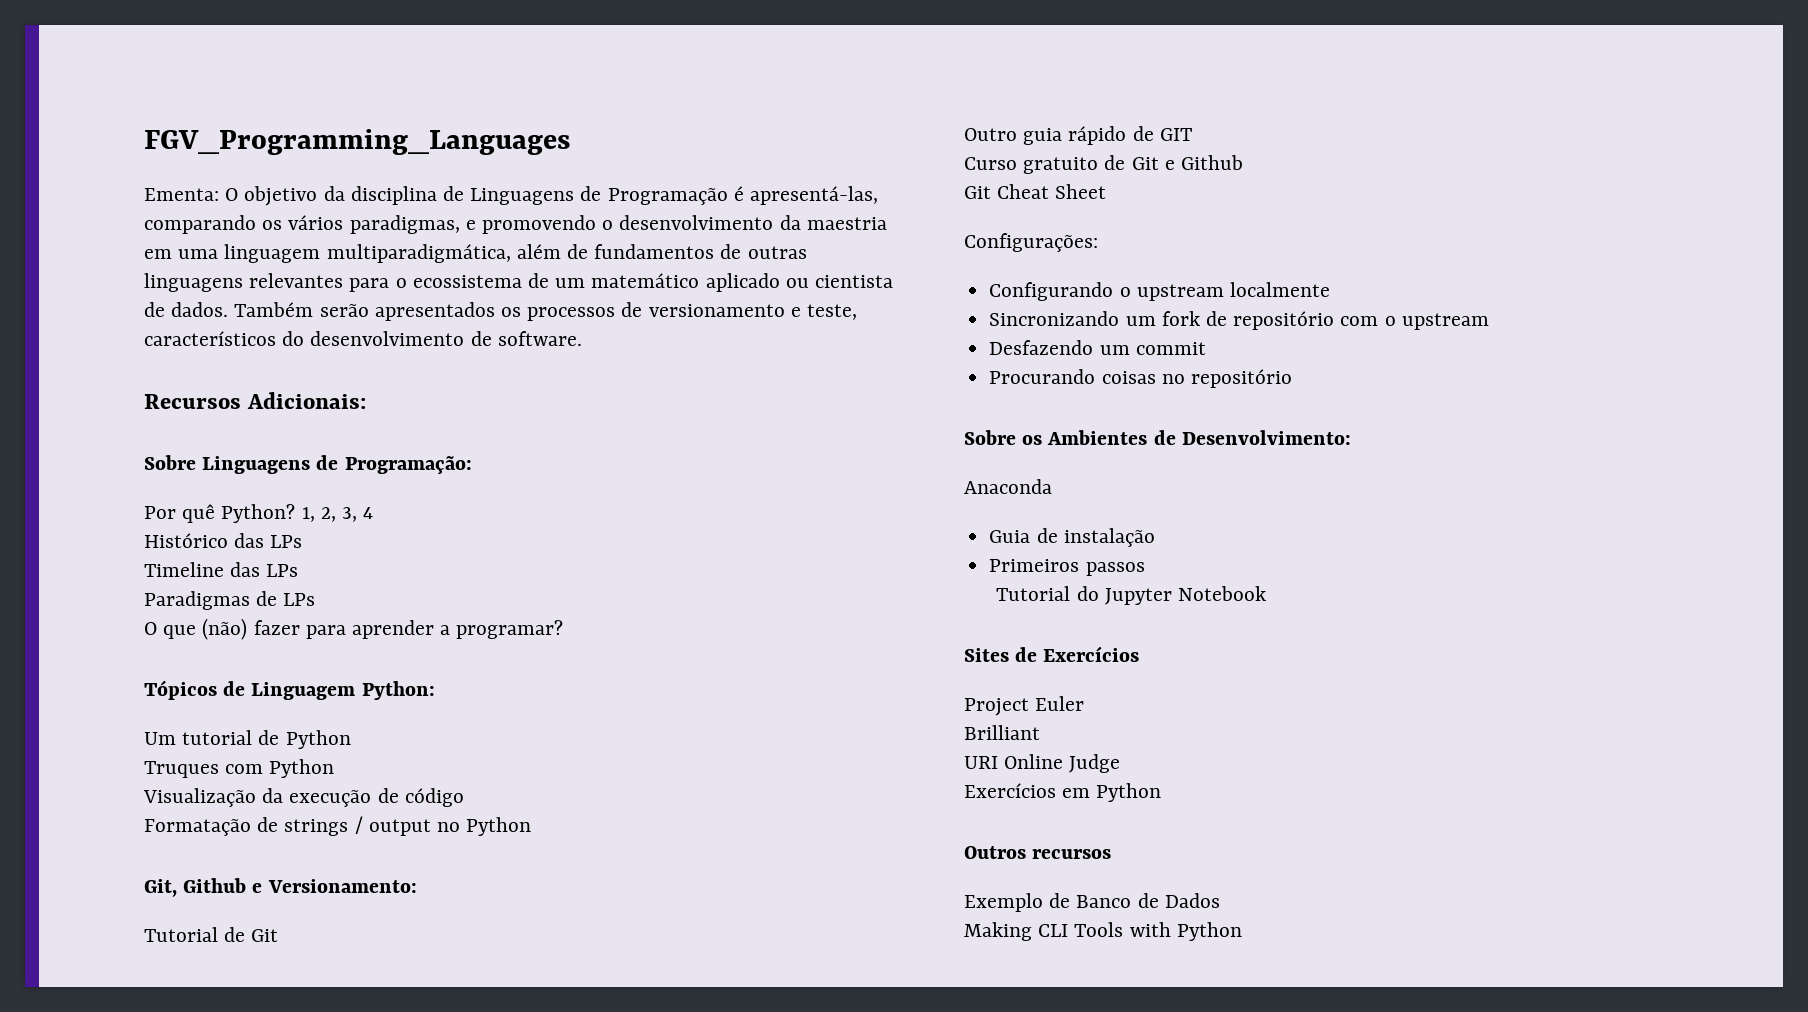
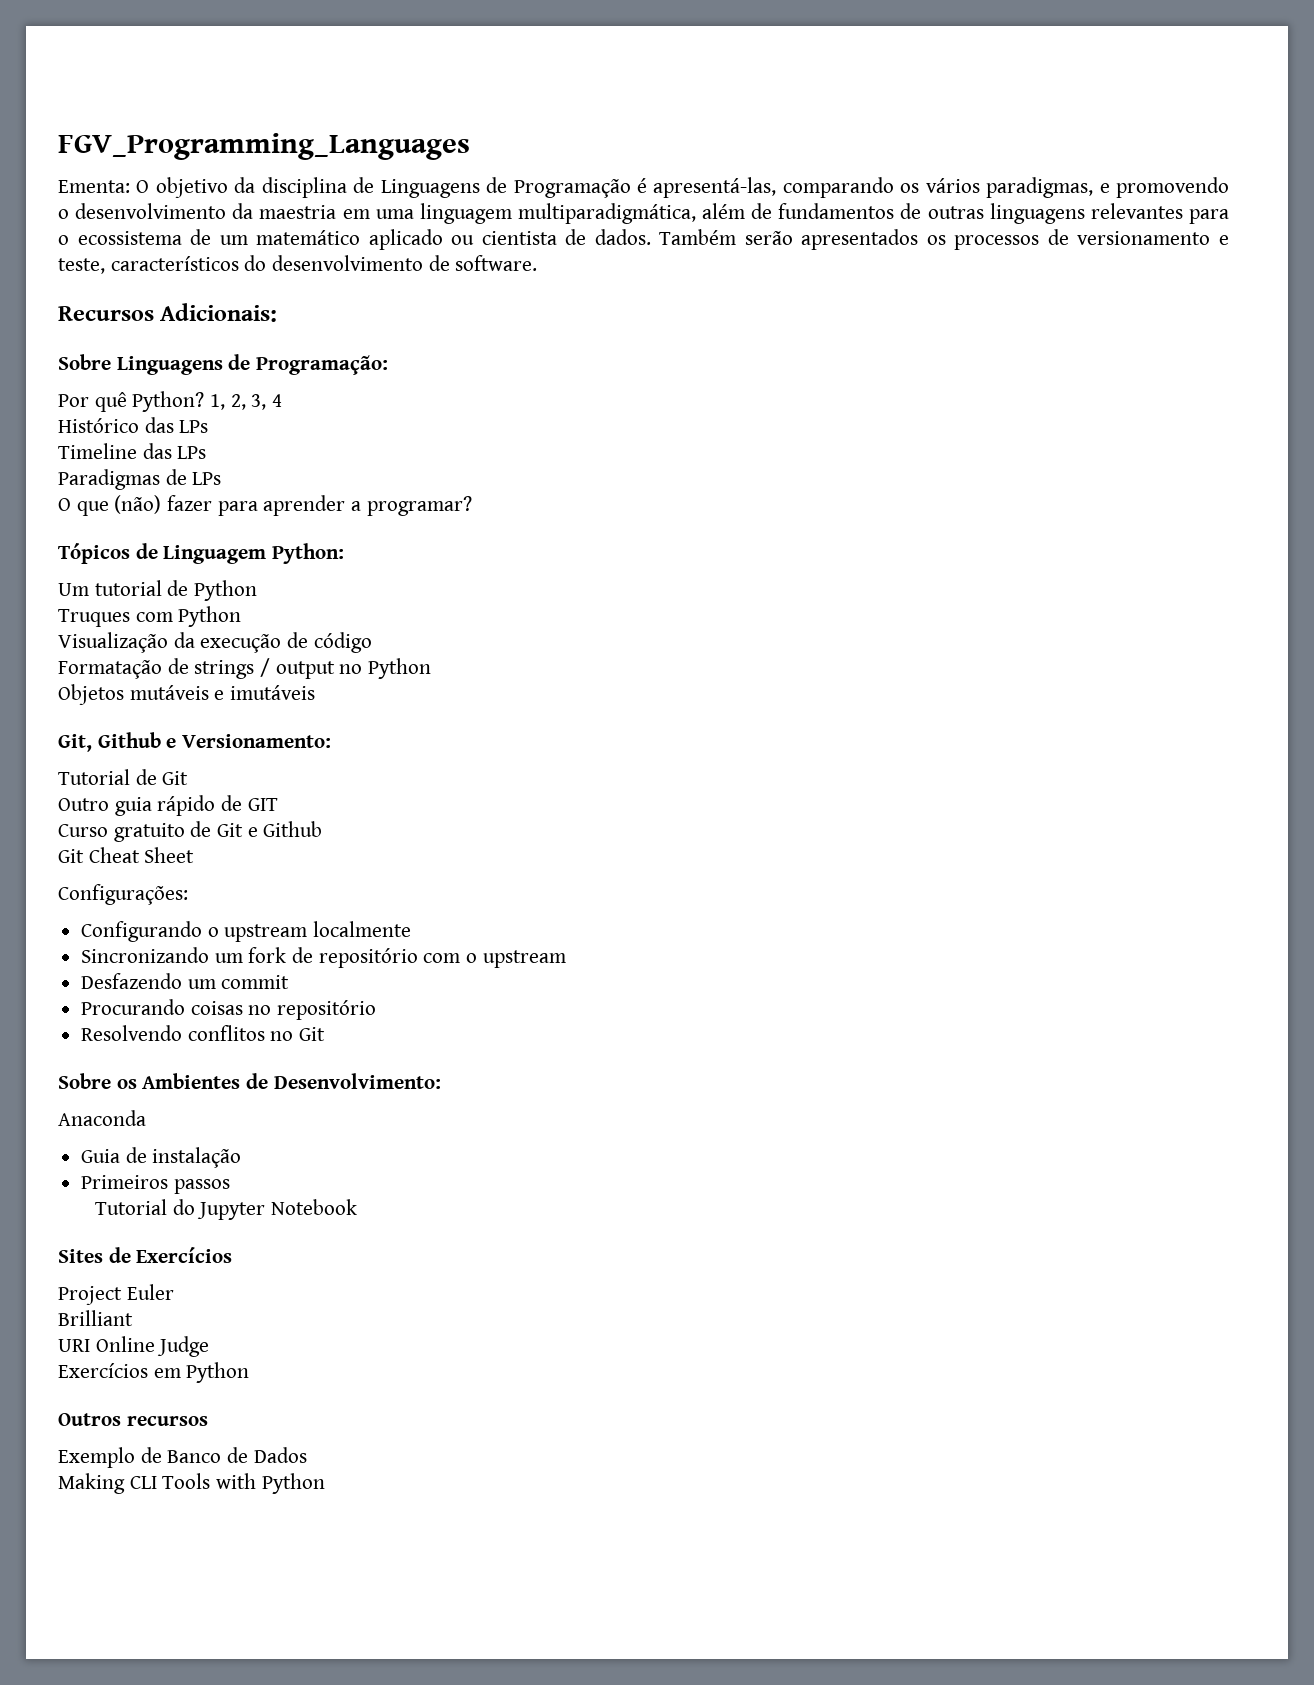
+ Objetos mutáveis e imutáveis
+ Resolvendo conflitos no Git

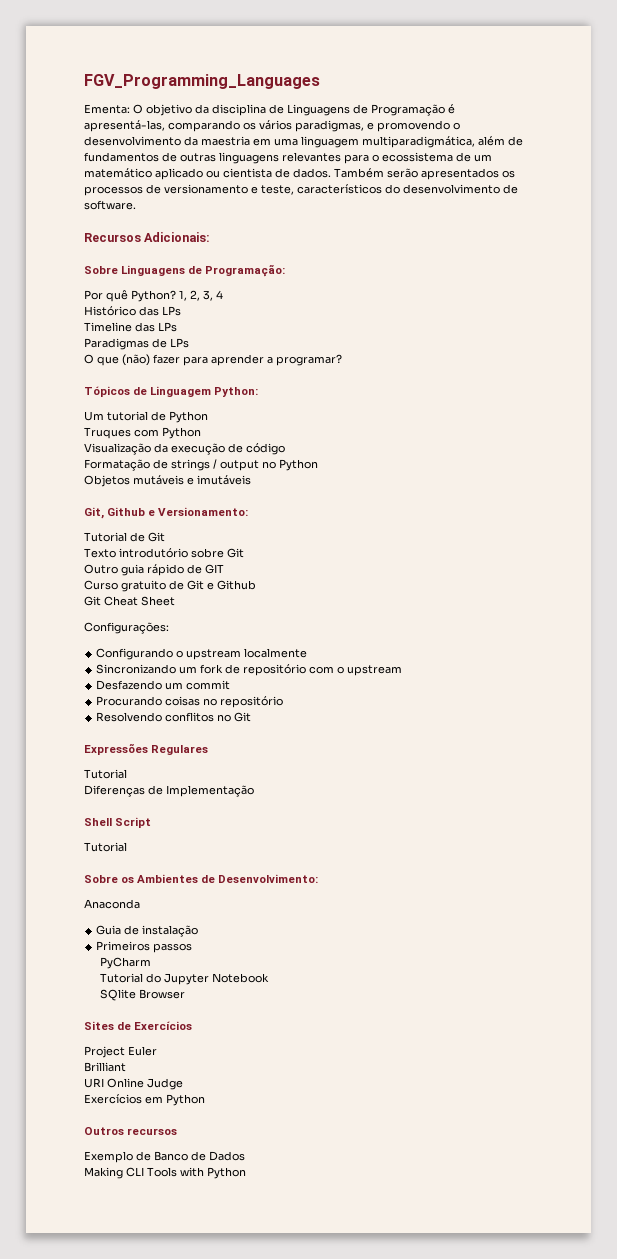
+ Texto introdutório sobre Git
+ Expressões Regulares
+ Tutorial
+ Diferenças de Implementação
+ Shell Script
+ Tutorial
+ PyCharm
+ SQlite Browser

